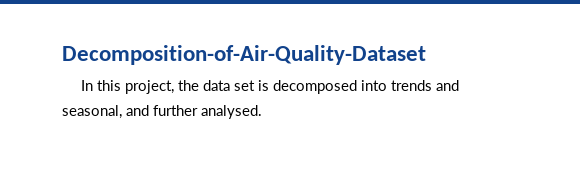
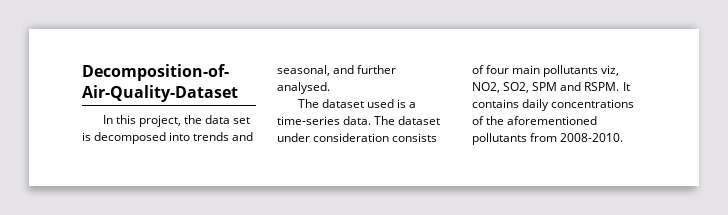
+ The dataset used is a time-series data. The dataset under consideration consists of four main pollutants viz, NO2, SO2, SPM and RSPM. It contains daily concentrations of the aforementioned pollutants from 2008-2010.

